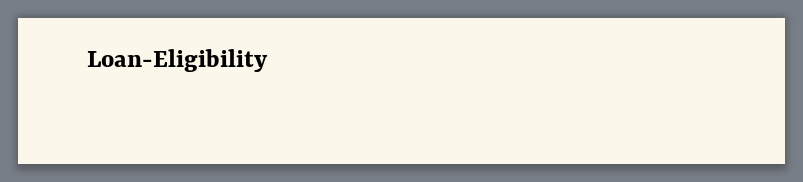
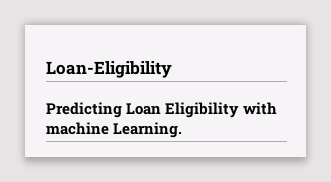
+ Predicting Loan Eligibility with machine Learning.

